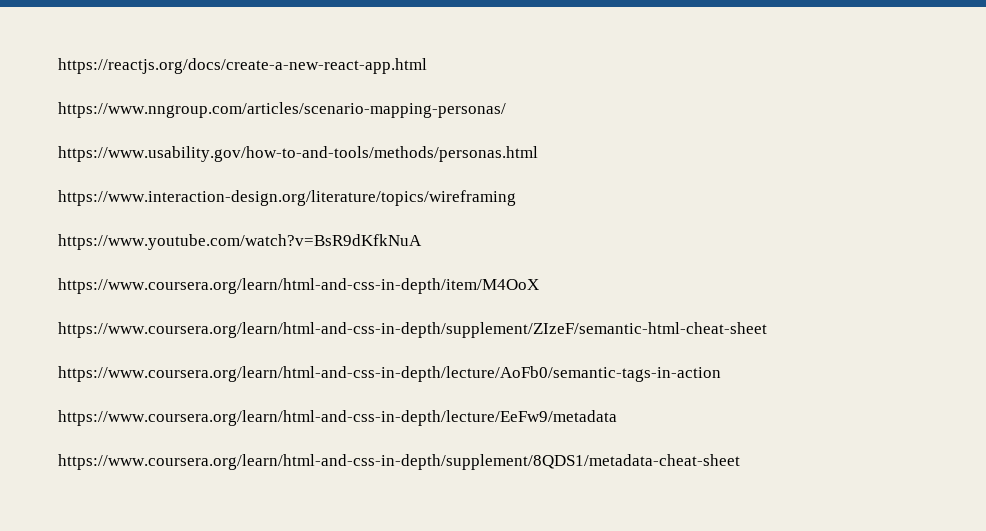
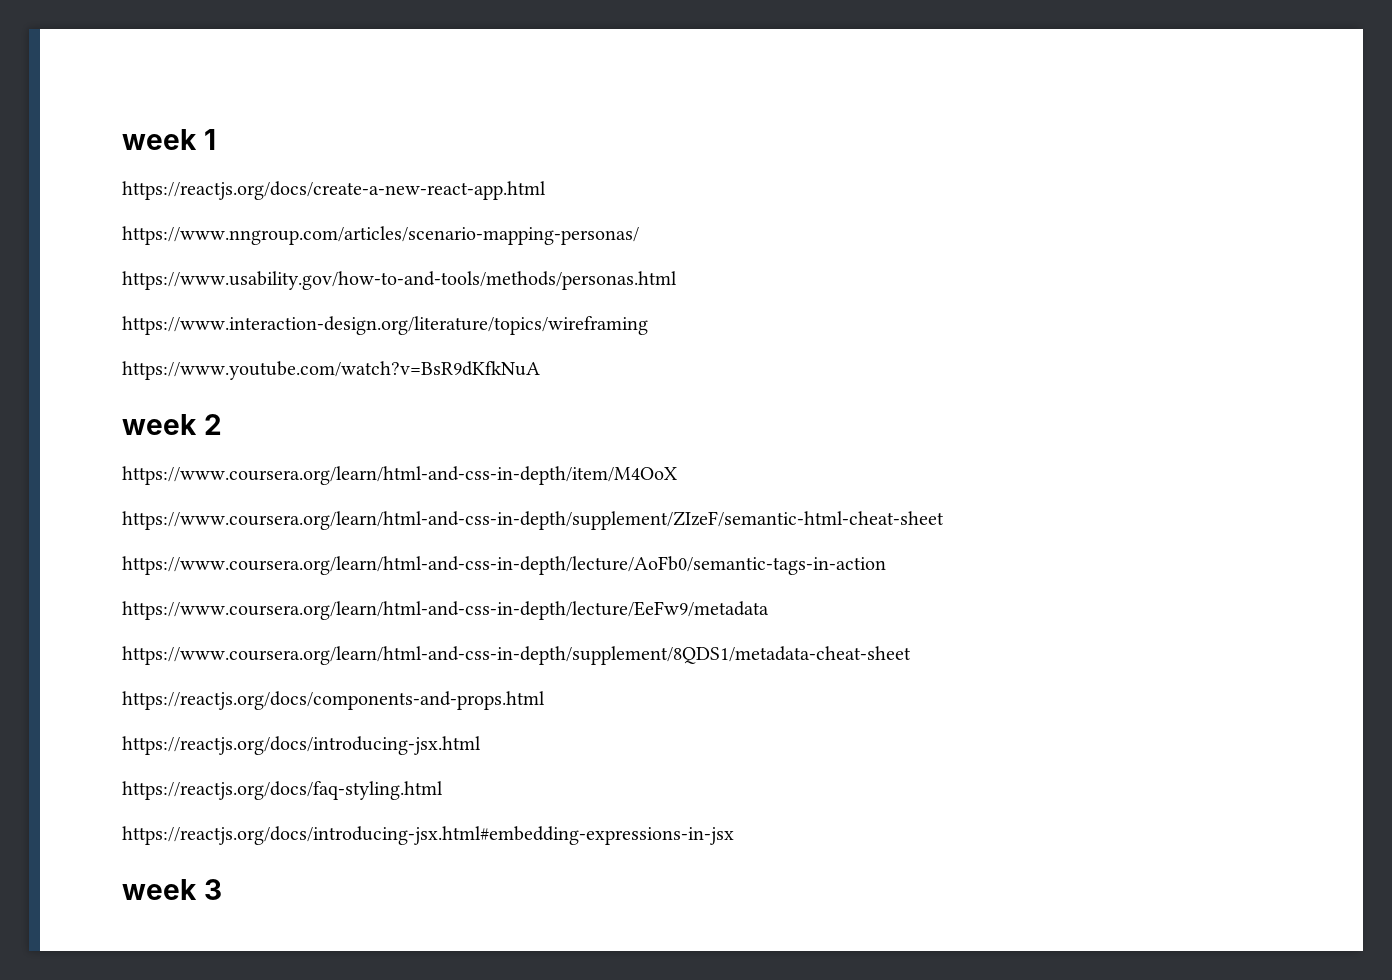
+ week 1
+ week 2
+ https://reactjs.org/docs/components-and-props.html
+ https://reactjs.org/docs/introducing-jsx.html
+ https://reactjs.org/docs/faq-styling.html
+ https://reactjs.org/docs/introducing-jsx.html#embedding-expressions-in-jsx
+ week 3

